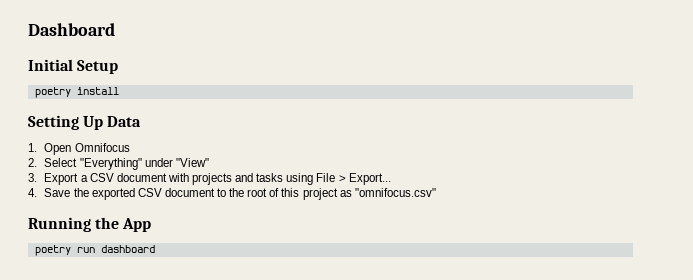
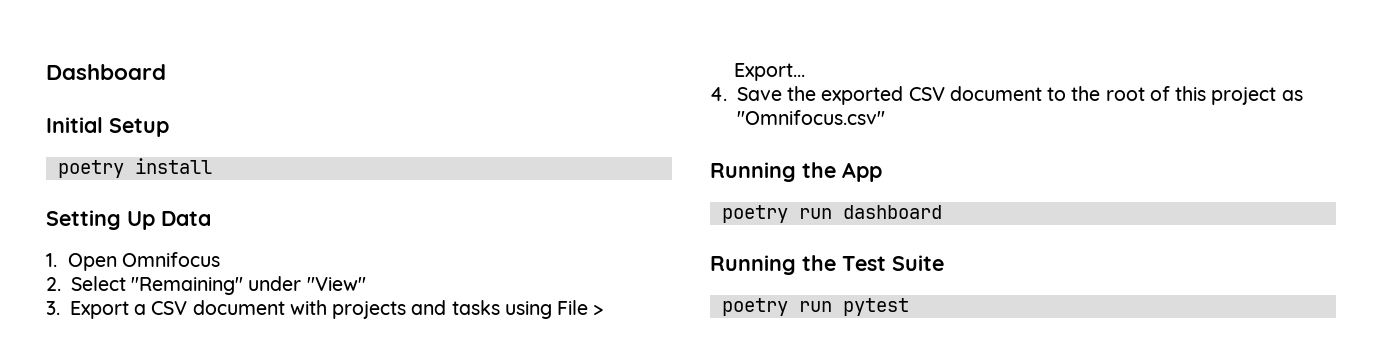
- 2. Select "Everything" under "View"
+ 2. Select "Remaining" under "View"
- 4. Save the exported CSV document to the root of this project as "omnifocus.csv"
+ 4. Save the exported CSV document to the root of this project as "Omnifocus.csv"
+ Running the Test Suite
+ poetry run pytest

